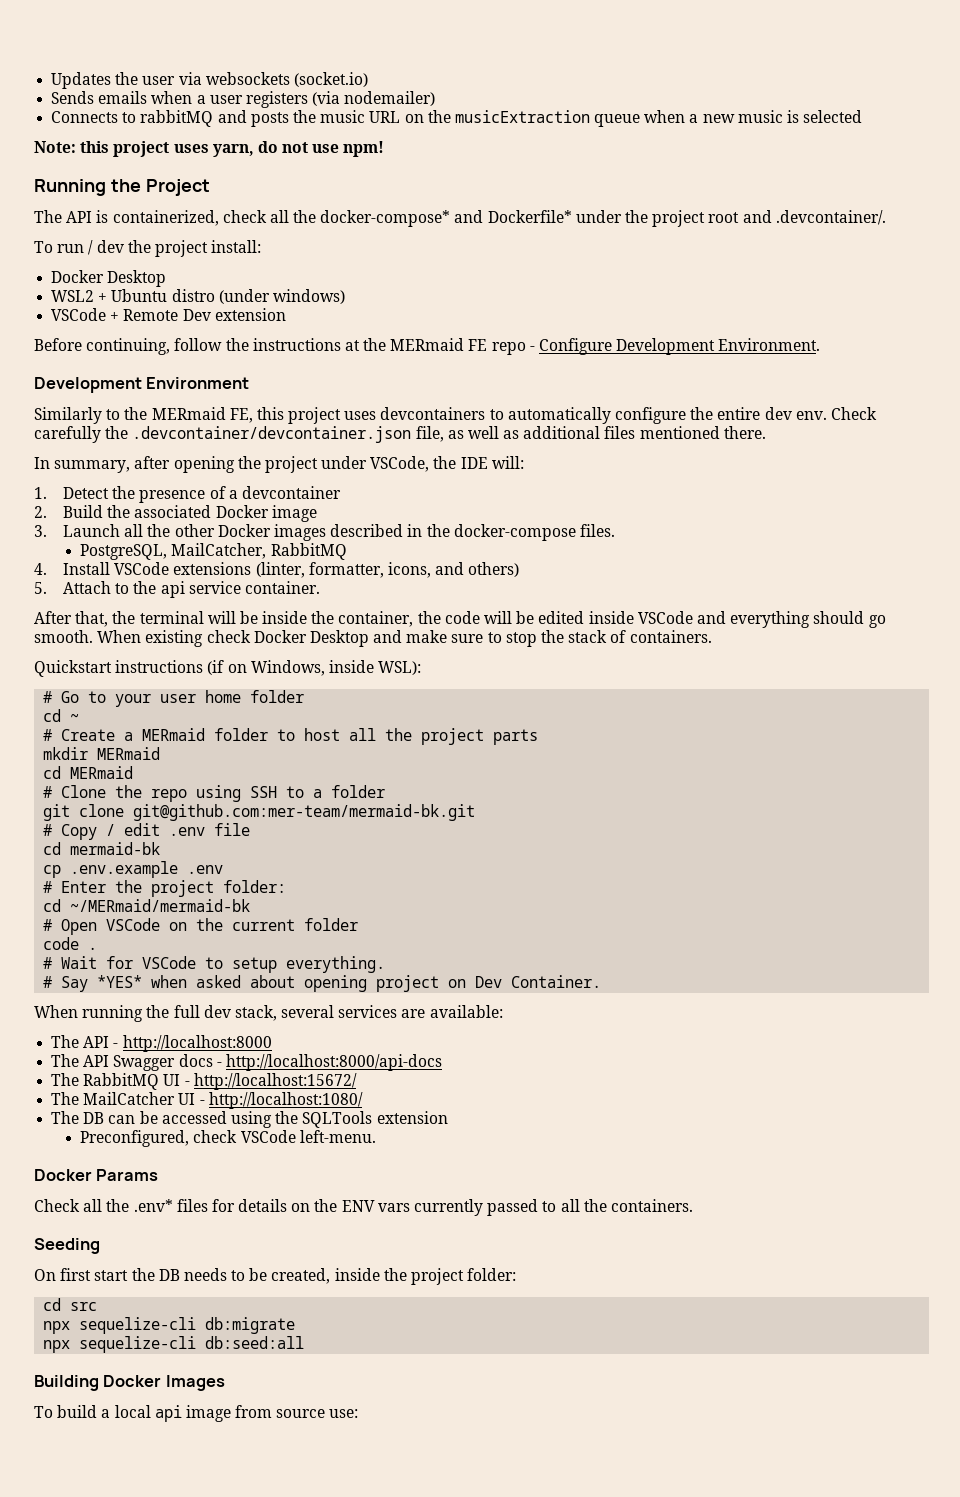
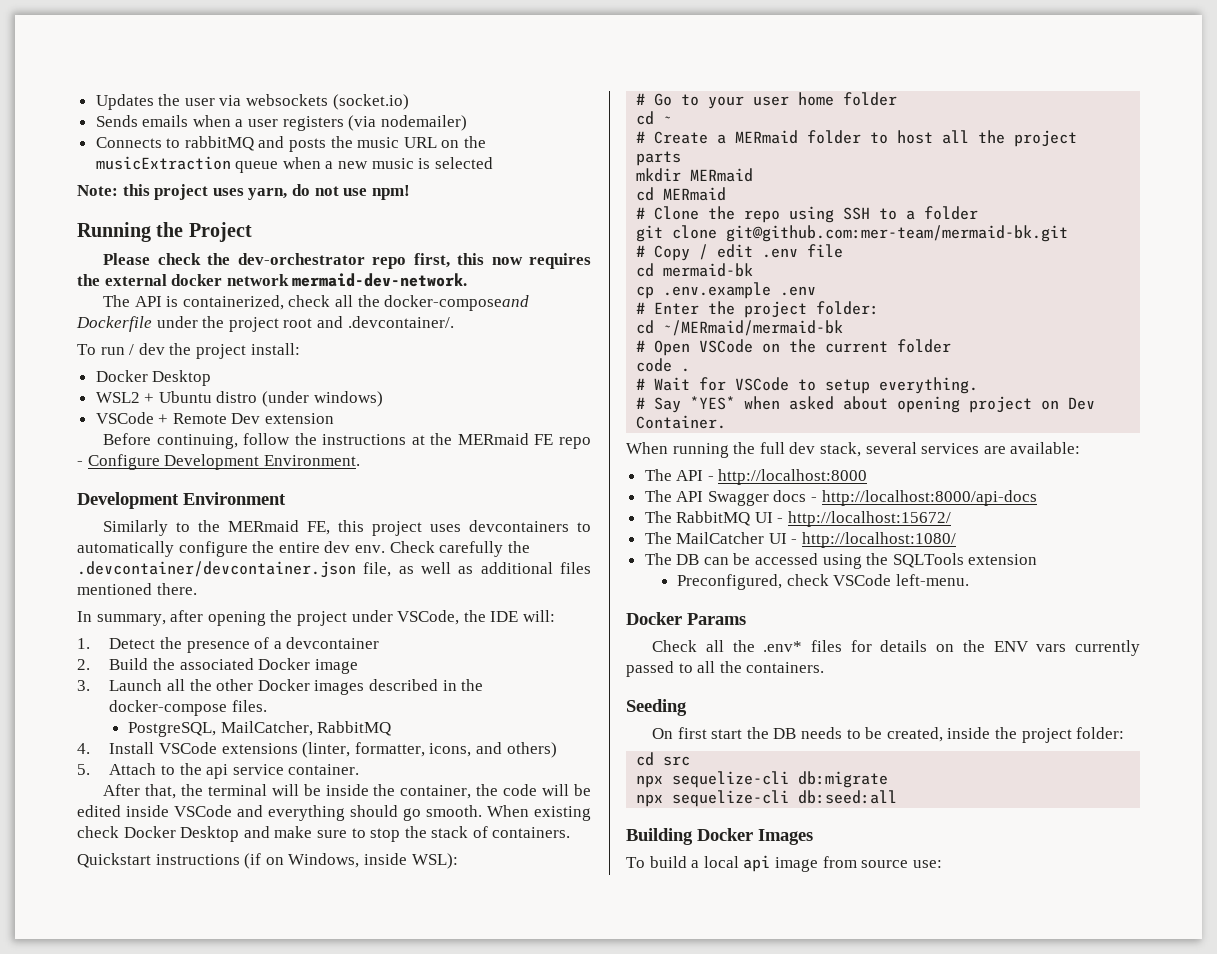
+ Please check the dev-orchestrator repo first, this now requires the external docker network mermaid-dev-network.
- The API is containerized, check all the docker-compose* and Dockerfile* under the project root and .devcontainer/.
+ The API is containerized, check all the docker-composeand Dockerfile under the project root and .devcontainer/.

